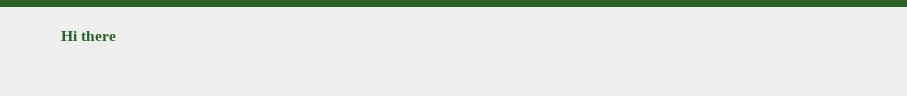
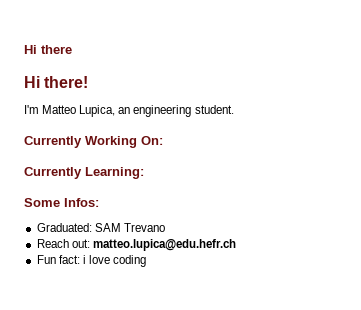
+ Hi there!
+ I'm Matteo Lupica, an engineering student.
+ Currently Working On:
+ Currently Learning:
+ Some Infos:
+ Graduated: SAM Trevano
+ Reach out: matteo.lupica@edu.hefr.ch
+ Fun fact: i love coding

